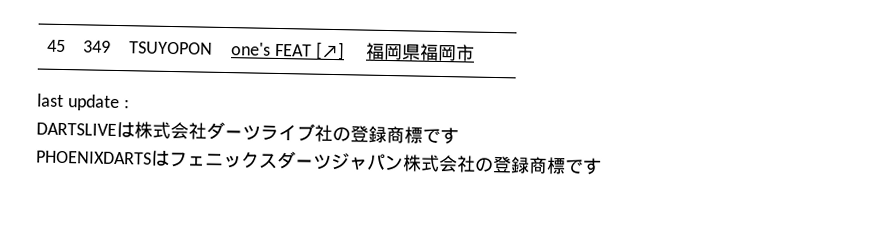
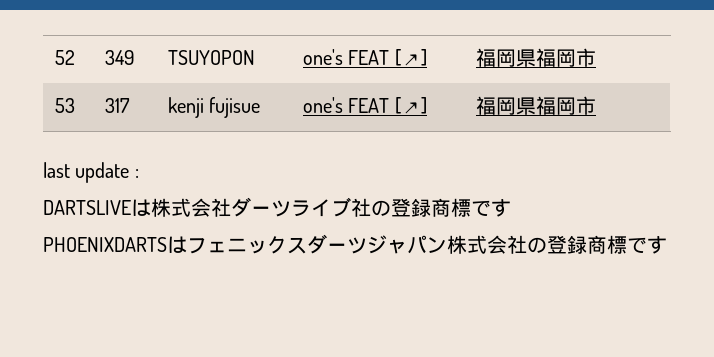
- 45 | 349 | TSUYOPON | one's FEAT [↗] | 福岡県福岡市
+ 52 | 349 | TSUYOPON | one's FEAT [↗] | 福岡県福岡市
+ 53 | 317 | kenji fujisue | one's FEAT [↗] | 福岡県福岡市

